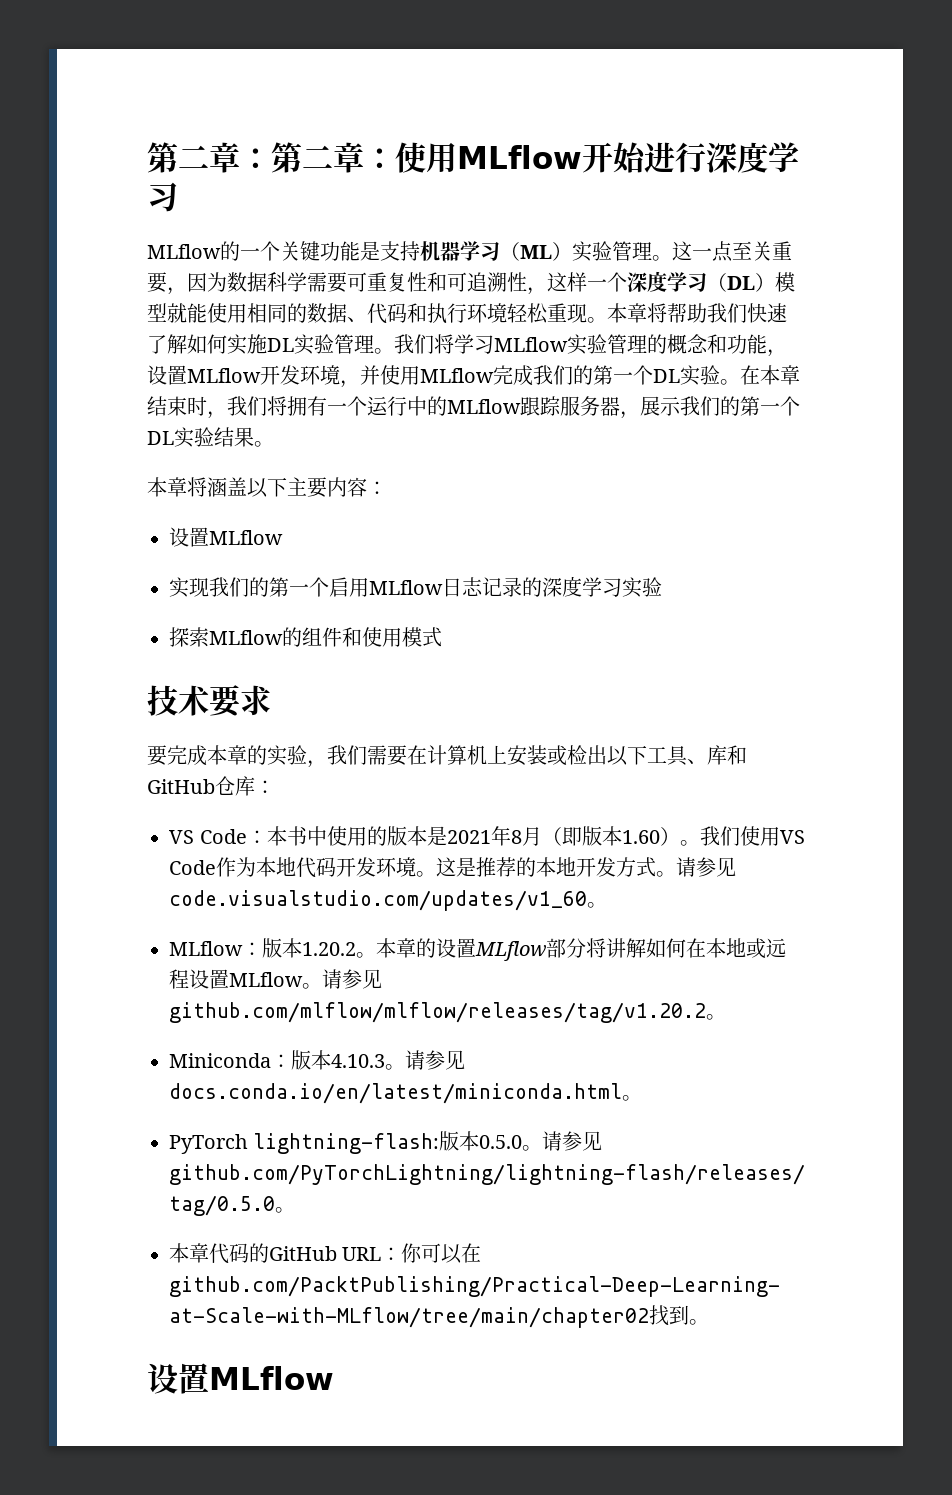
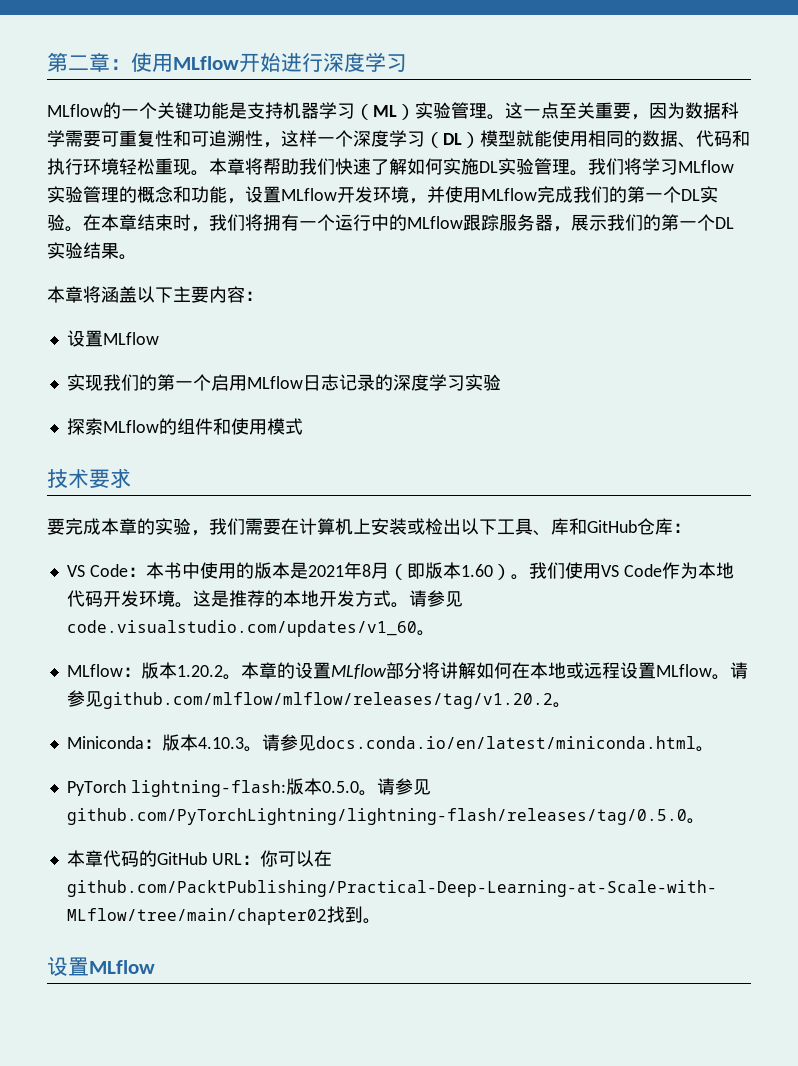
- 第二章：第二章：使用MLflow开始进行深度学习
+ 第二章：使用MLflow开始进行深度学习

